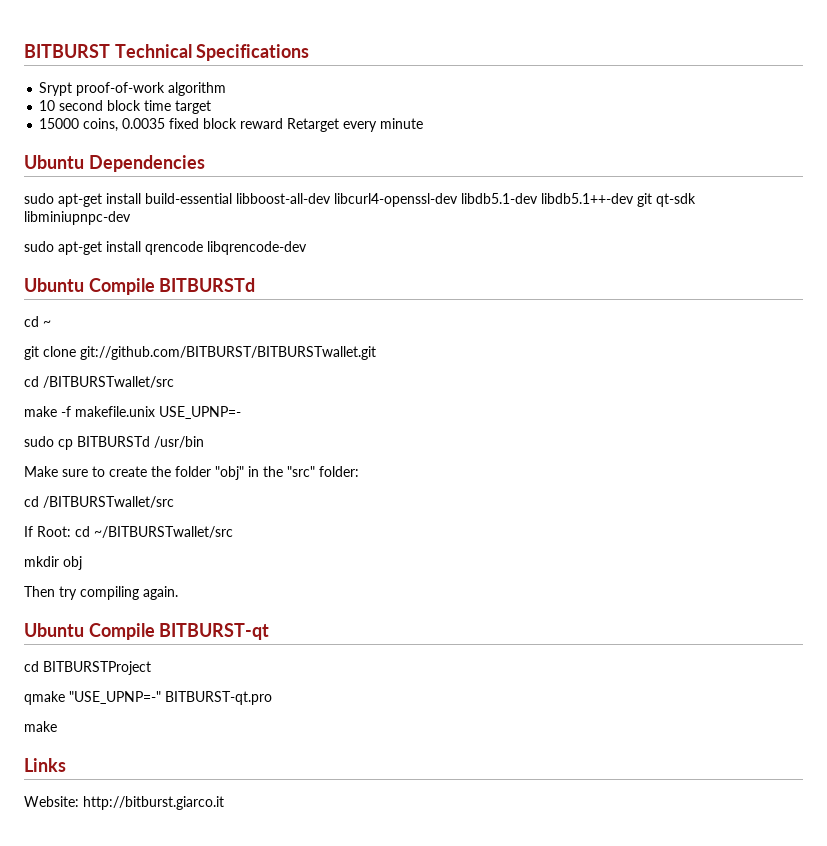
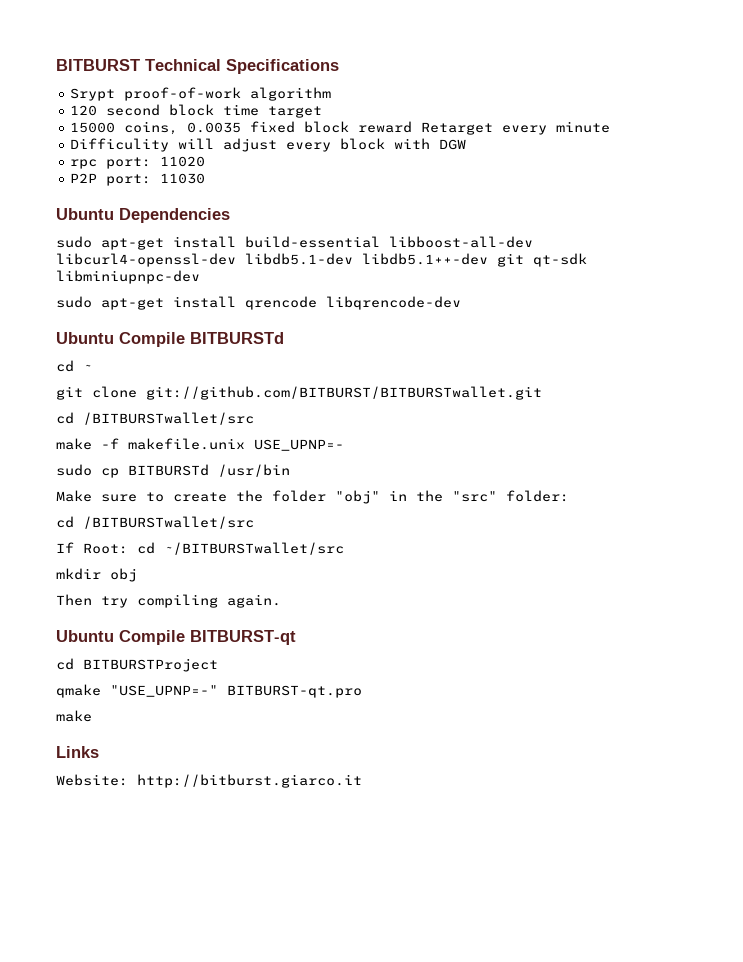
- 10 second block time target
+ 120 second block time target
+ Difficulity will adjust every block with DGW
+ rpc port: 11020
+ P2P port: 11030

